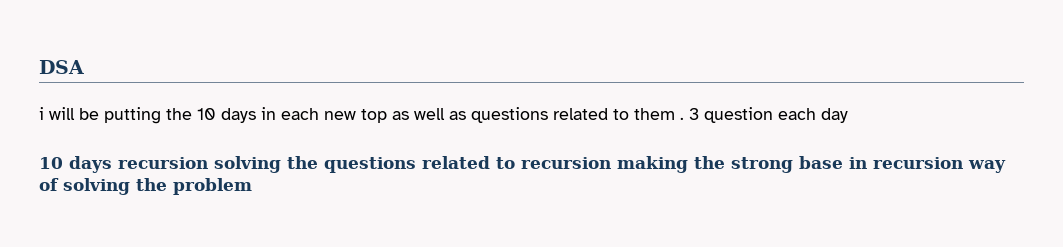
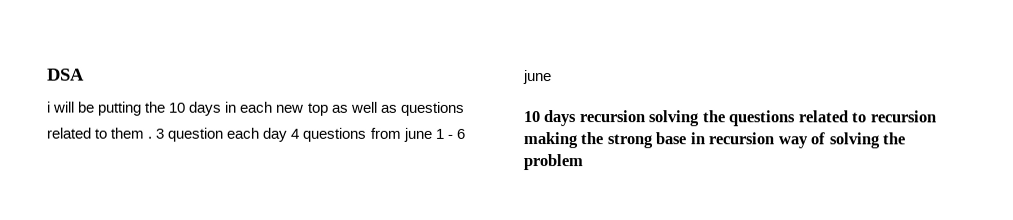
- 3 question each day
+ 3 question each day 4 questions from june 1 - 6 june

